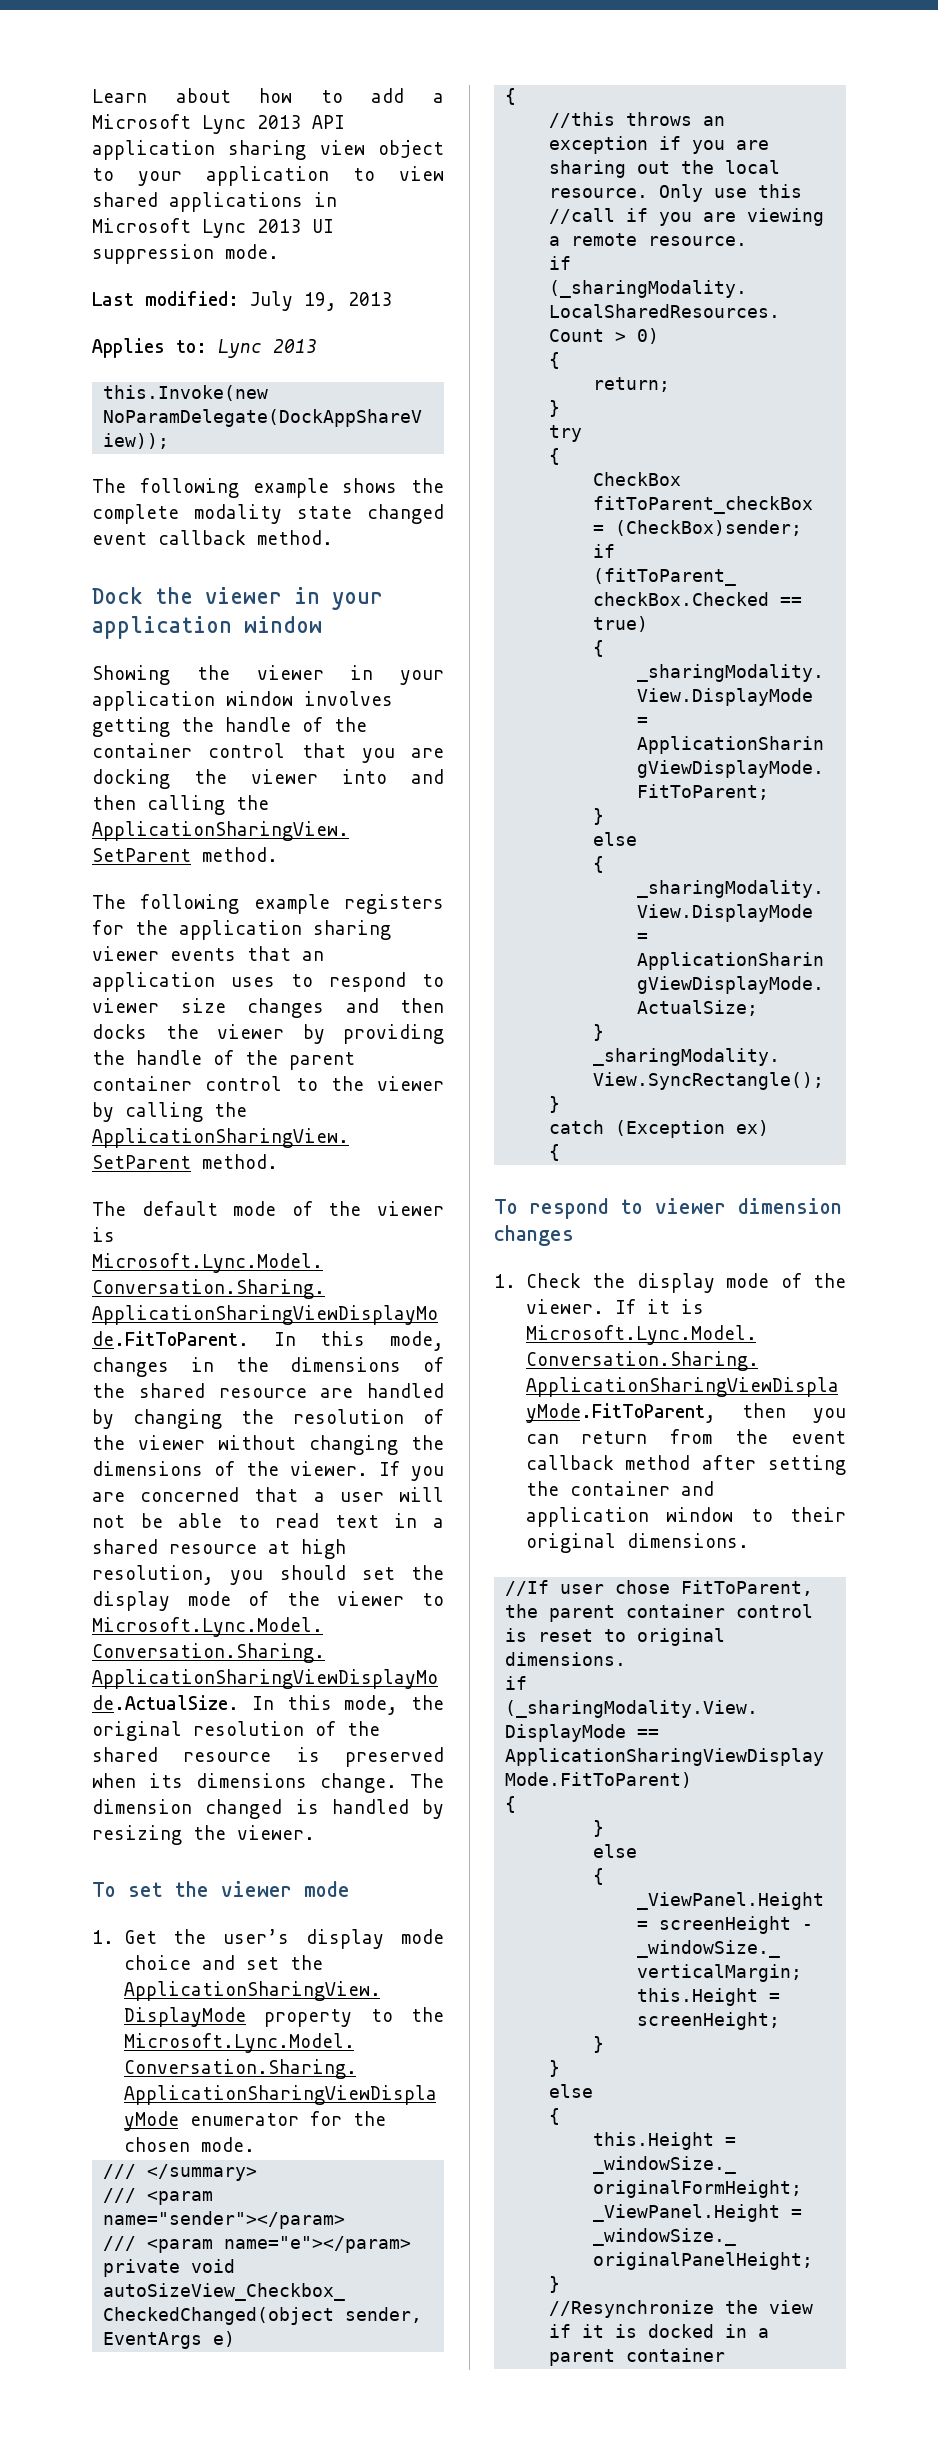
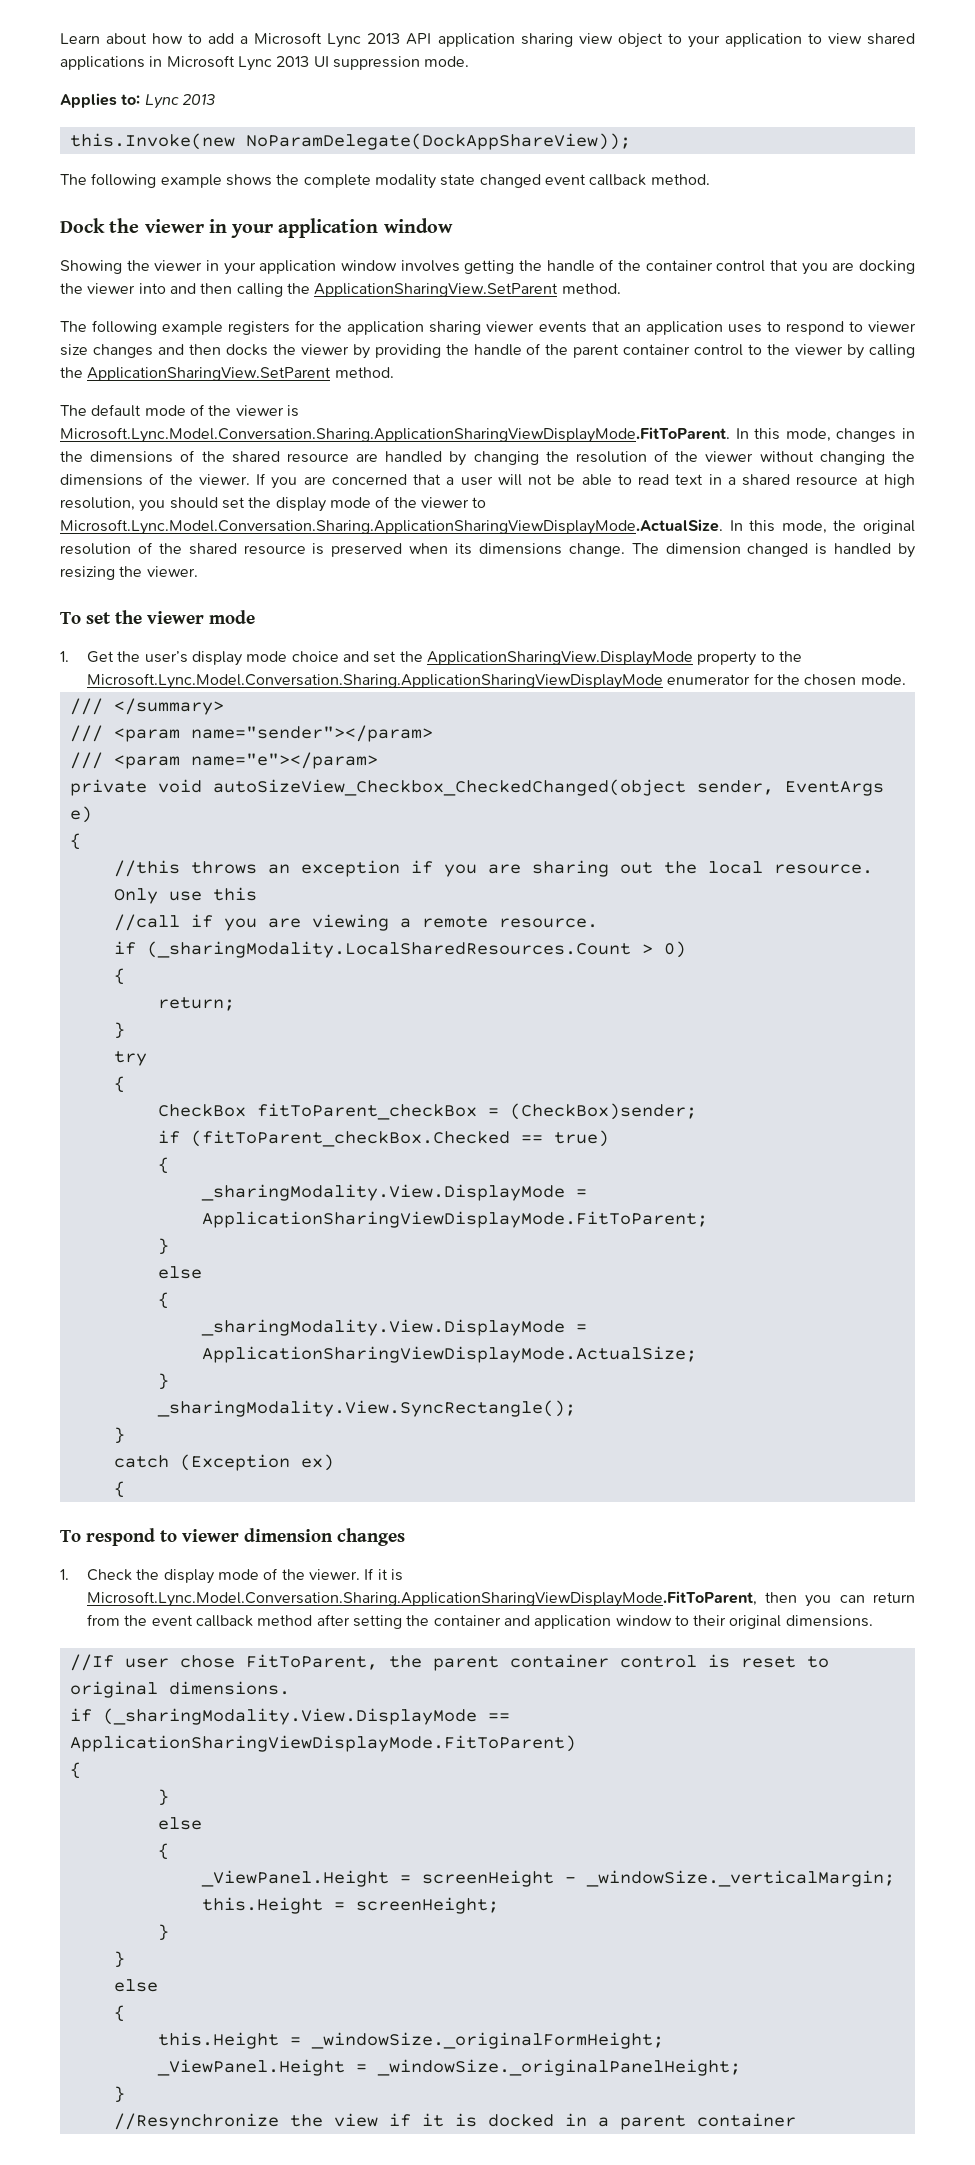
- Last modified: July 19, 2013

